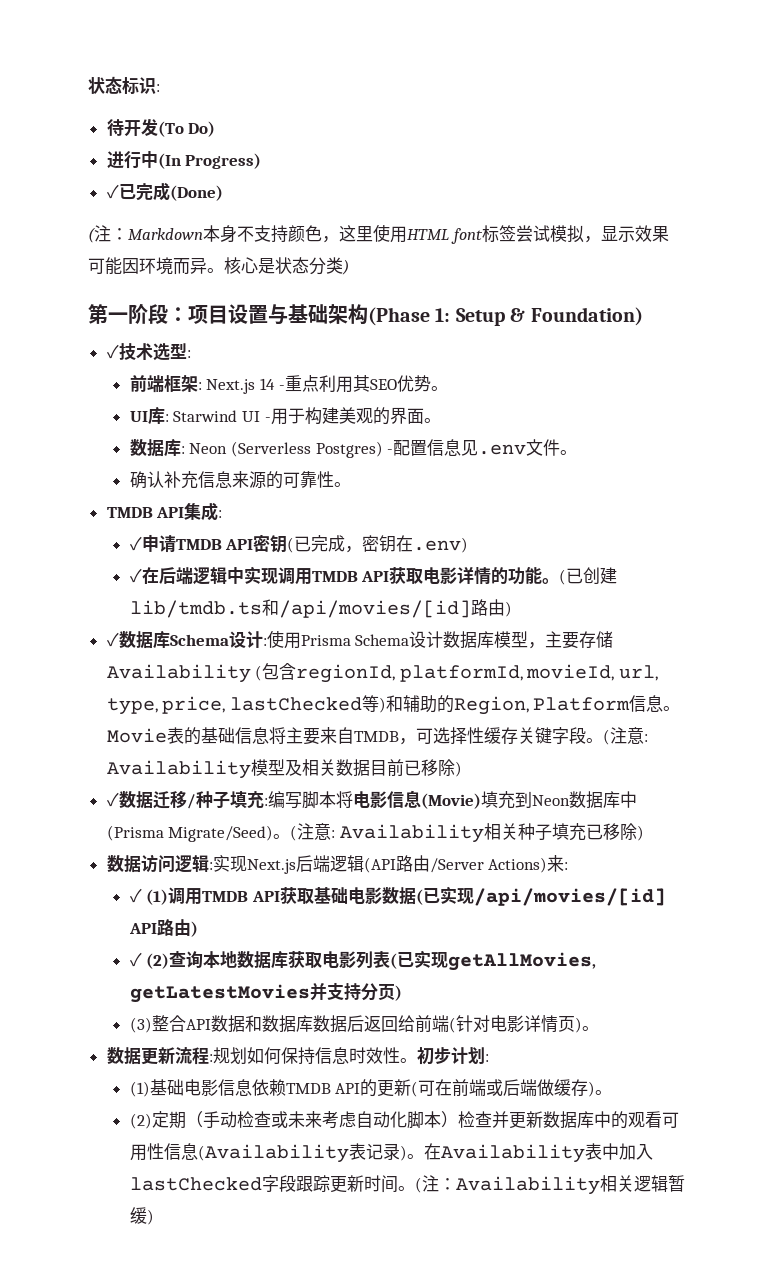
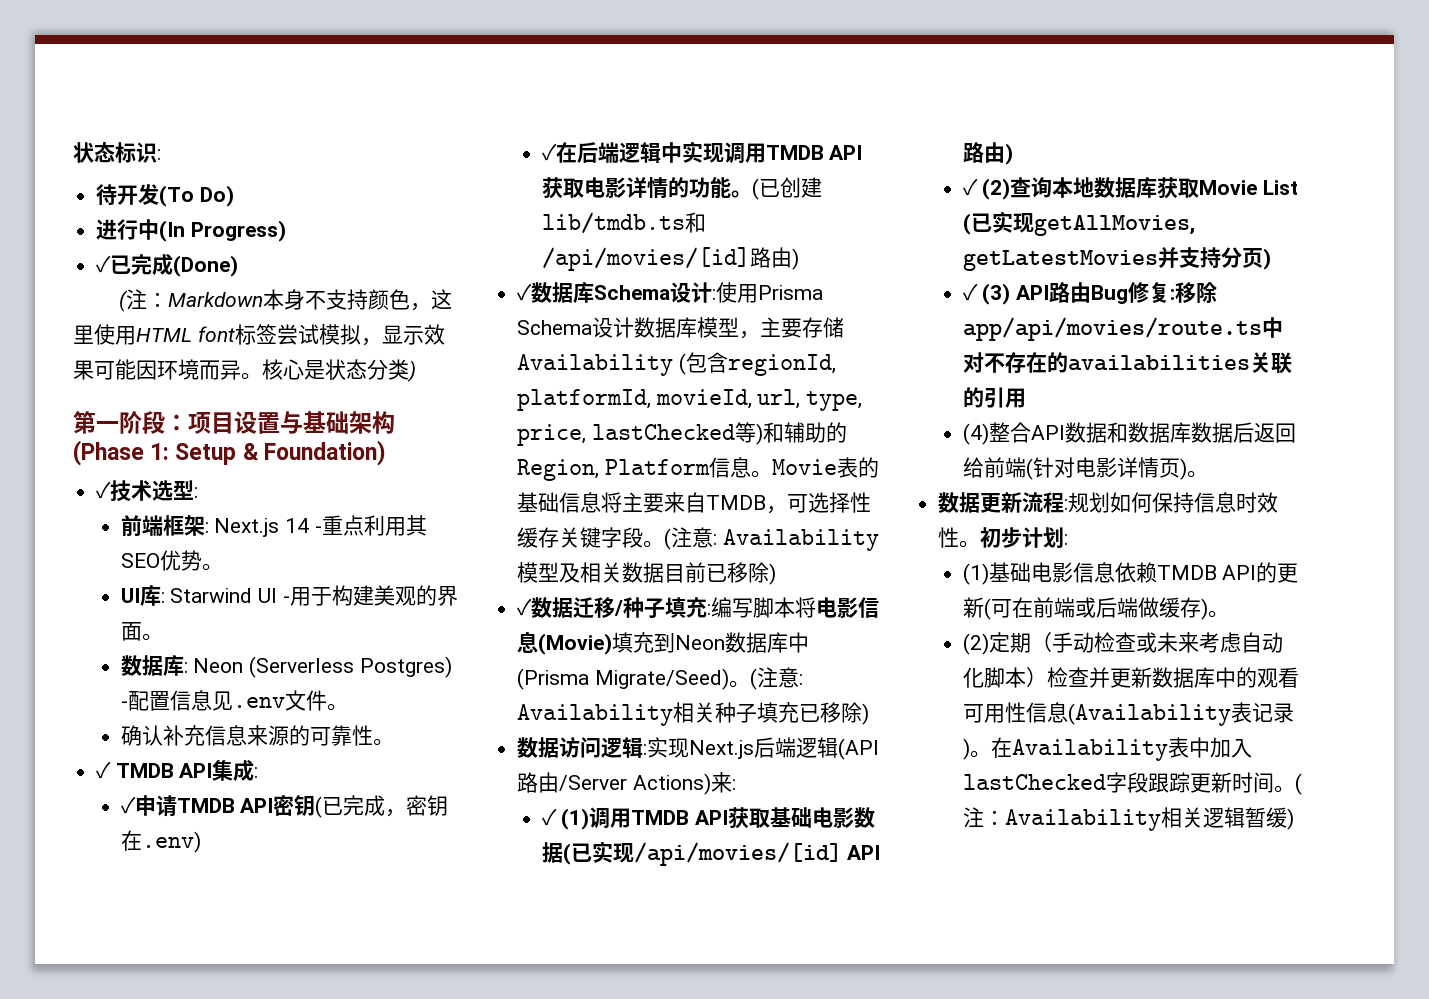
- TMDB API集成:
+ ✓ TMDB API集成:
- ✓ (2)查询本地数据库获取电影列表(已实现getAllMovies, getLatestMovies并支持分页)
+ ✓ (2)查询本地数据库获取Movie List (已实现getAllMovies, getLatestMovies并支持分页)
- (3)整合API数据和数据库数据后返回给前端(针对电影详情页)。
+ ✓ (3) API路由Bug修复:移除app/api/movies/route.ts中对不存在的availabilities关联的引用
+ (4)整合API数据和数据库数据后返回给前端(针对电影详情页)。

